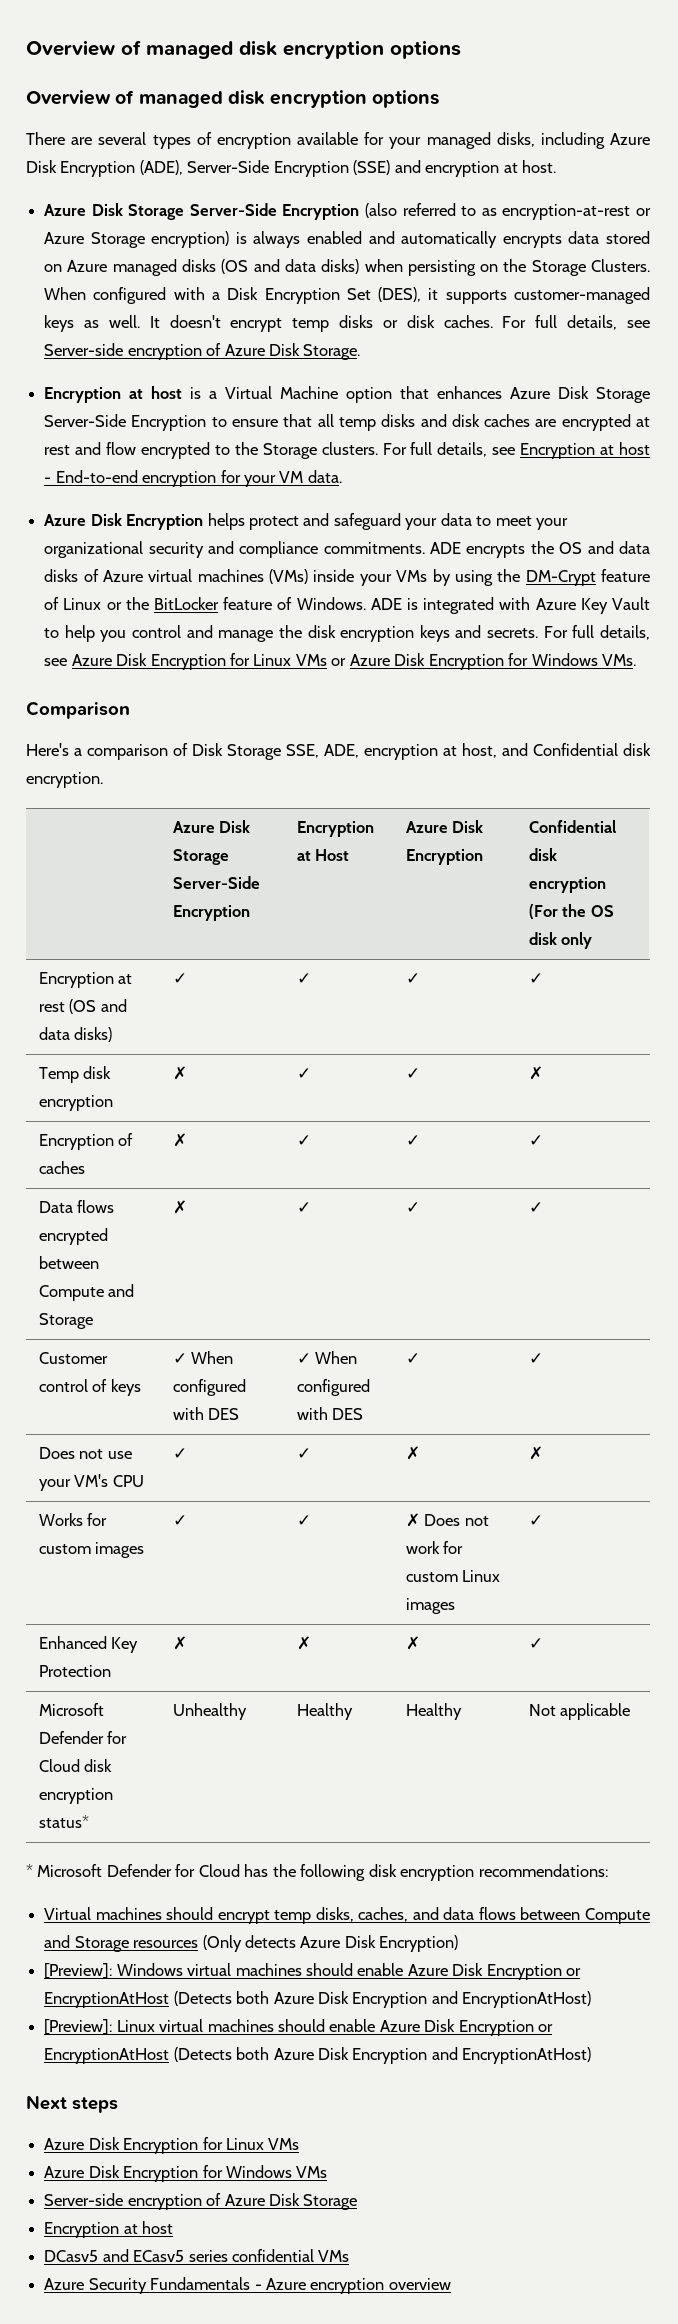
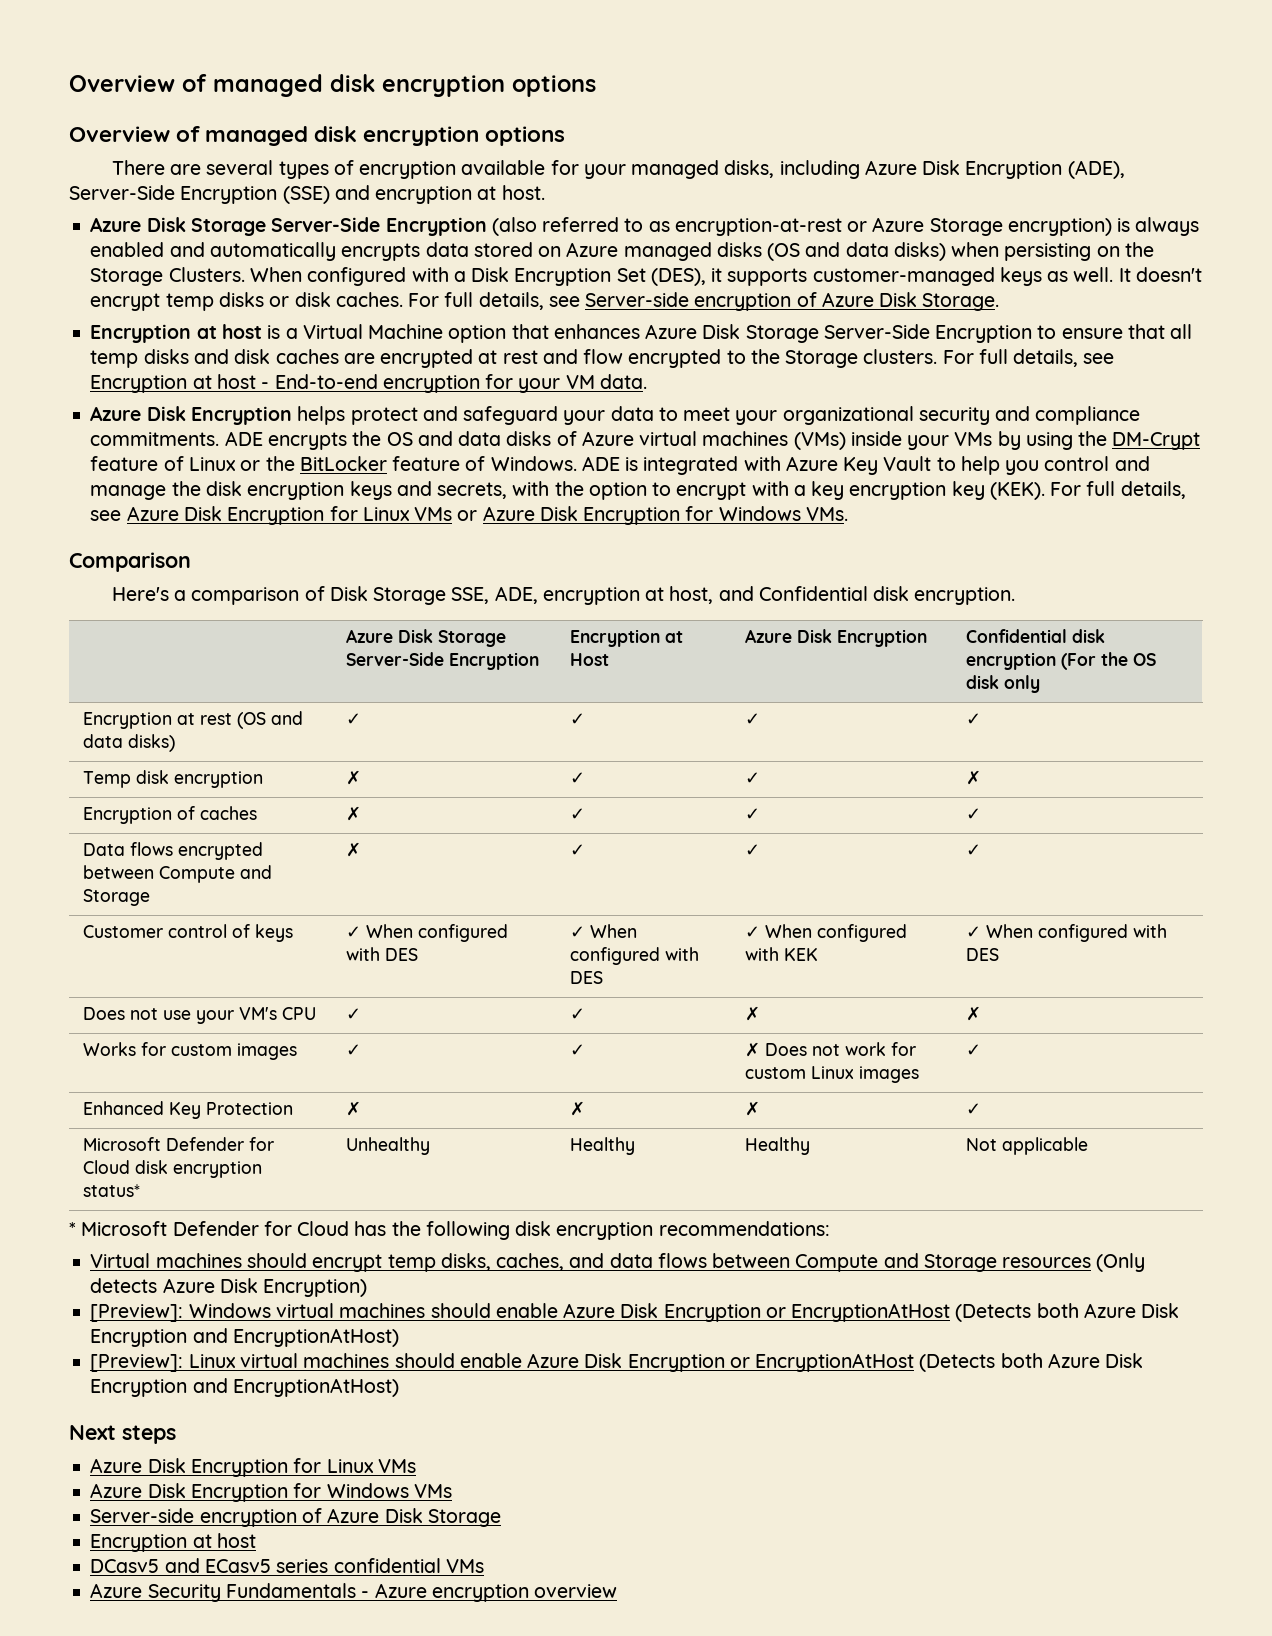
- ADE is integrated with Azure Key Vault to help you control and manage the disk encryption keys and secrets.
+ ADE is integrated with Azure Key Vault to help you control and manage the disk encryption keys and secrets, with the option to encrypt with a key encryption key (KEK).
- Customer control of keys | ✓ When configured with DES | ✓ When configured with DES | ✓ | ✓
+ Customer control of keys | ✓ When configured with DES | ✓ When configured with DES | ✓ When configured with KEK | ✓ When configured with DES

